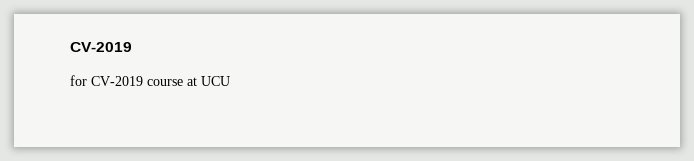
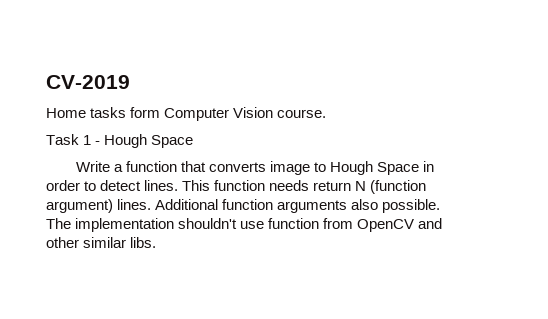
- for CV-2019 course at UCU
+ Home tasks form Computer Vision course.
+ Task 1 - Hough Space
+ Write a function that converts image to Hough Space in order to detect lines. This function needs return N (function argument) lines. Additional function arguments also possible. The implementation shouldn't use function from OpenCV and other similar libs.

